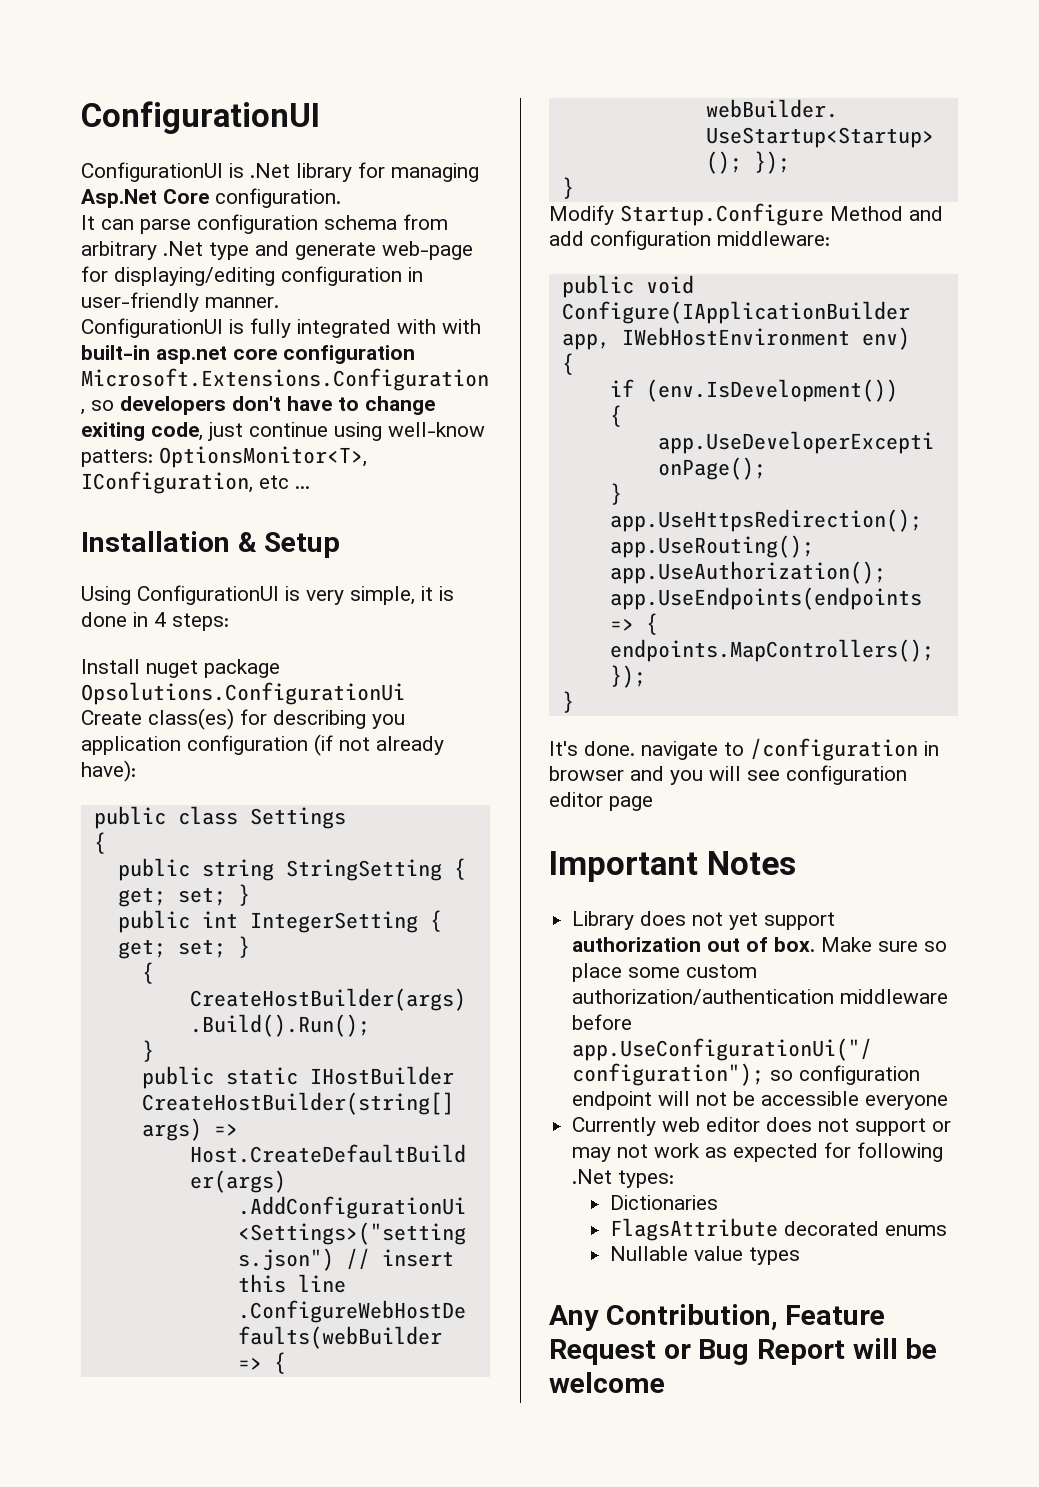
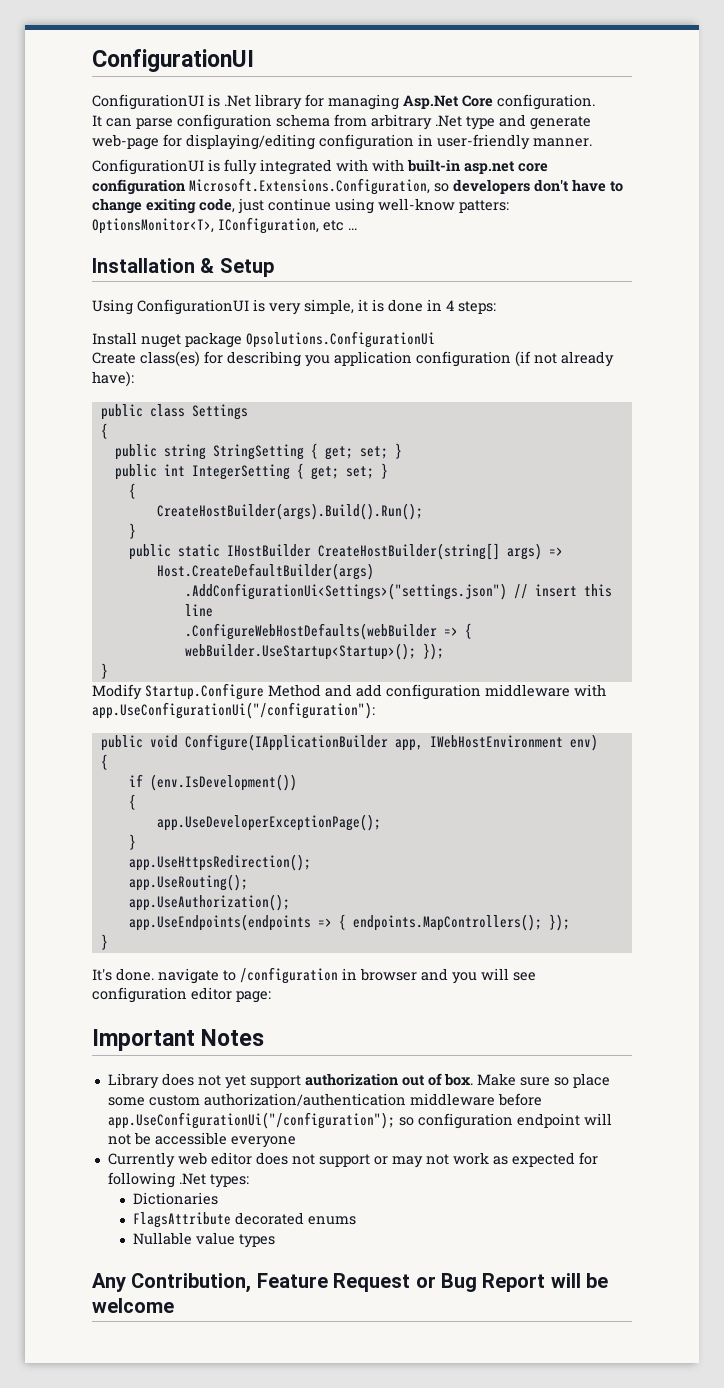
- Modify Startup.Configure Method and add configuration middleware:
+ Modify Startup.Configure Method and add configuration middleware with app.UseConfigurationUi("/configuration"):
- It's done. navigate to /configuration in browser and you will see configuration editor page
+ It's done. navigate to /configuration in browser and you will see configuration editor page:

